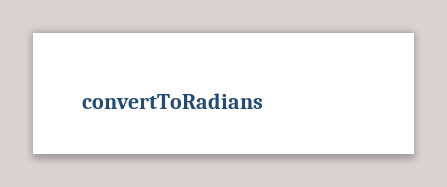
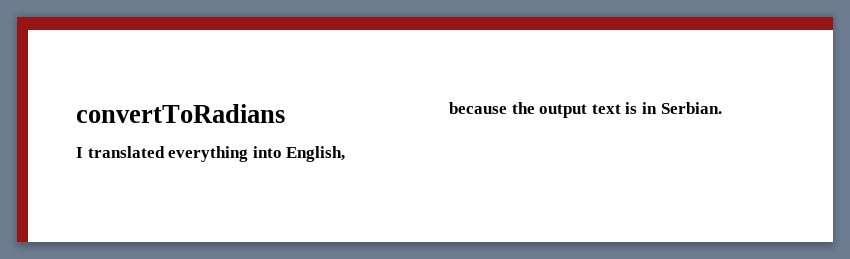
+ I translated everything into English, because the output text is in Serbian.

